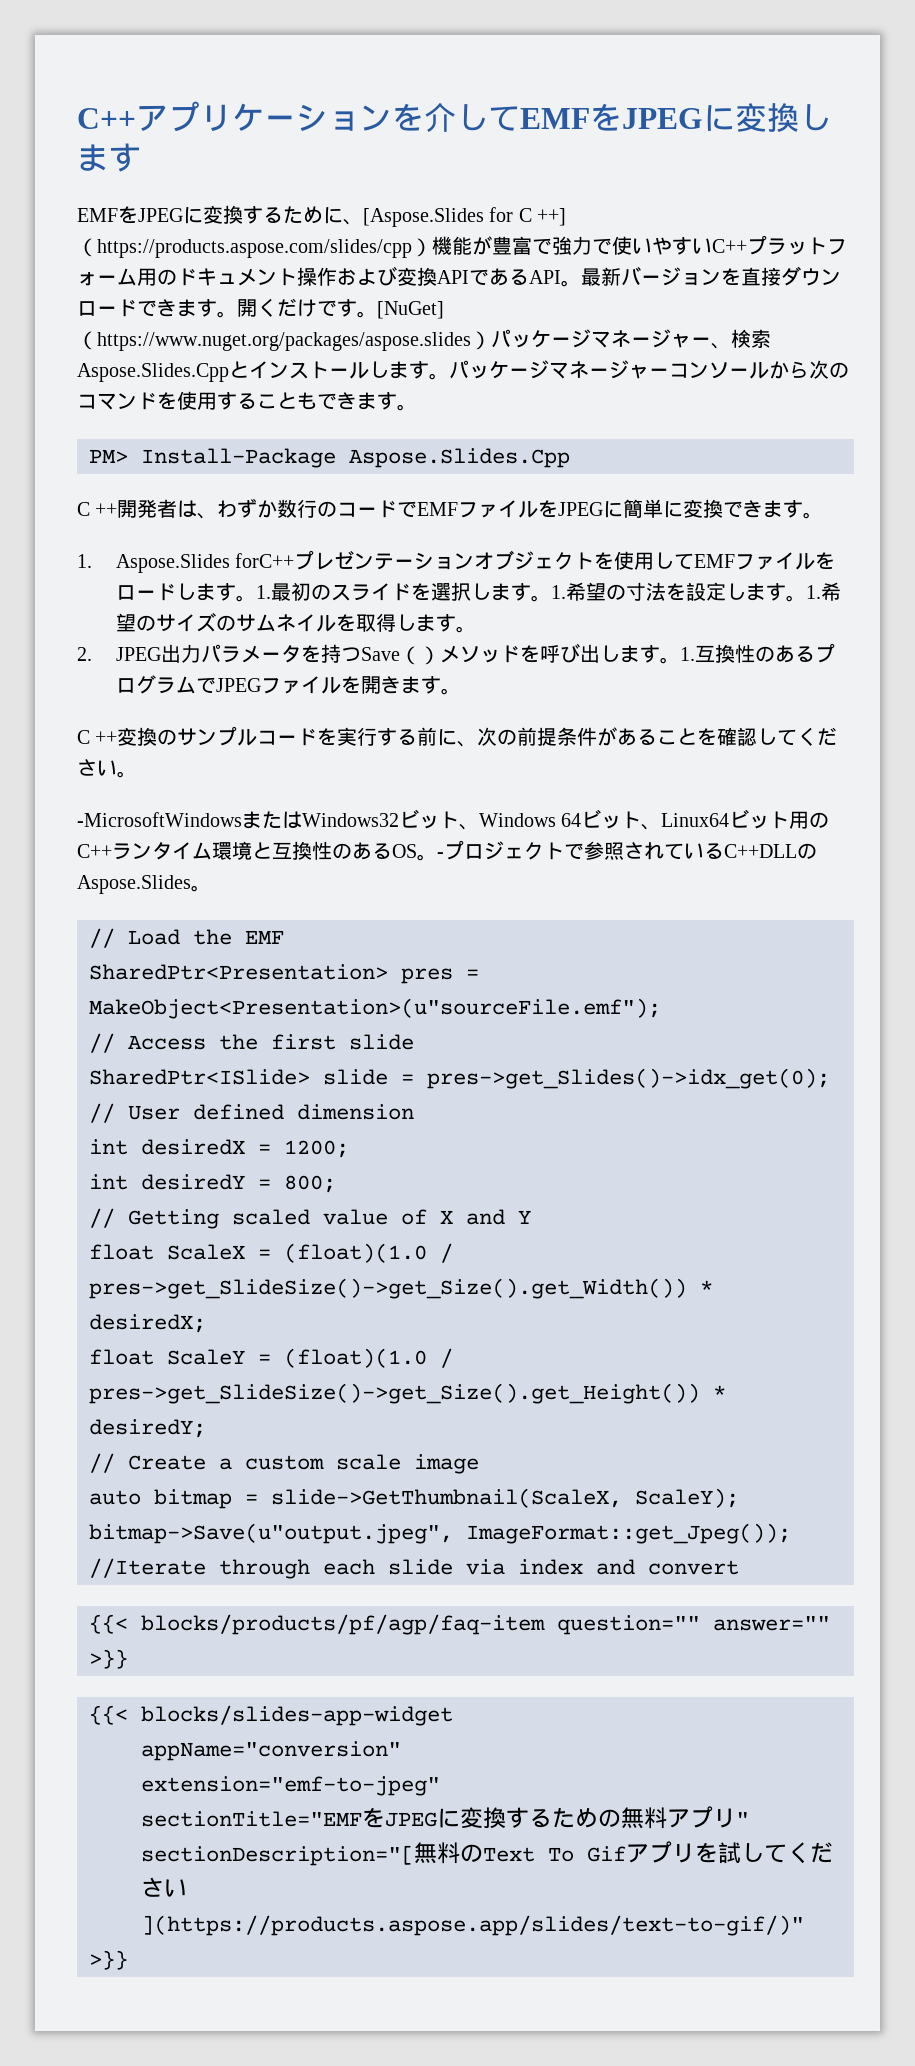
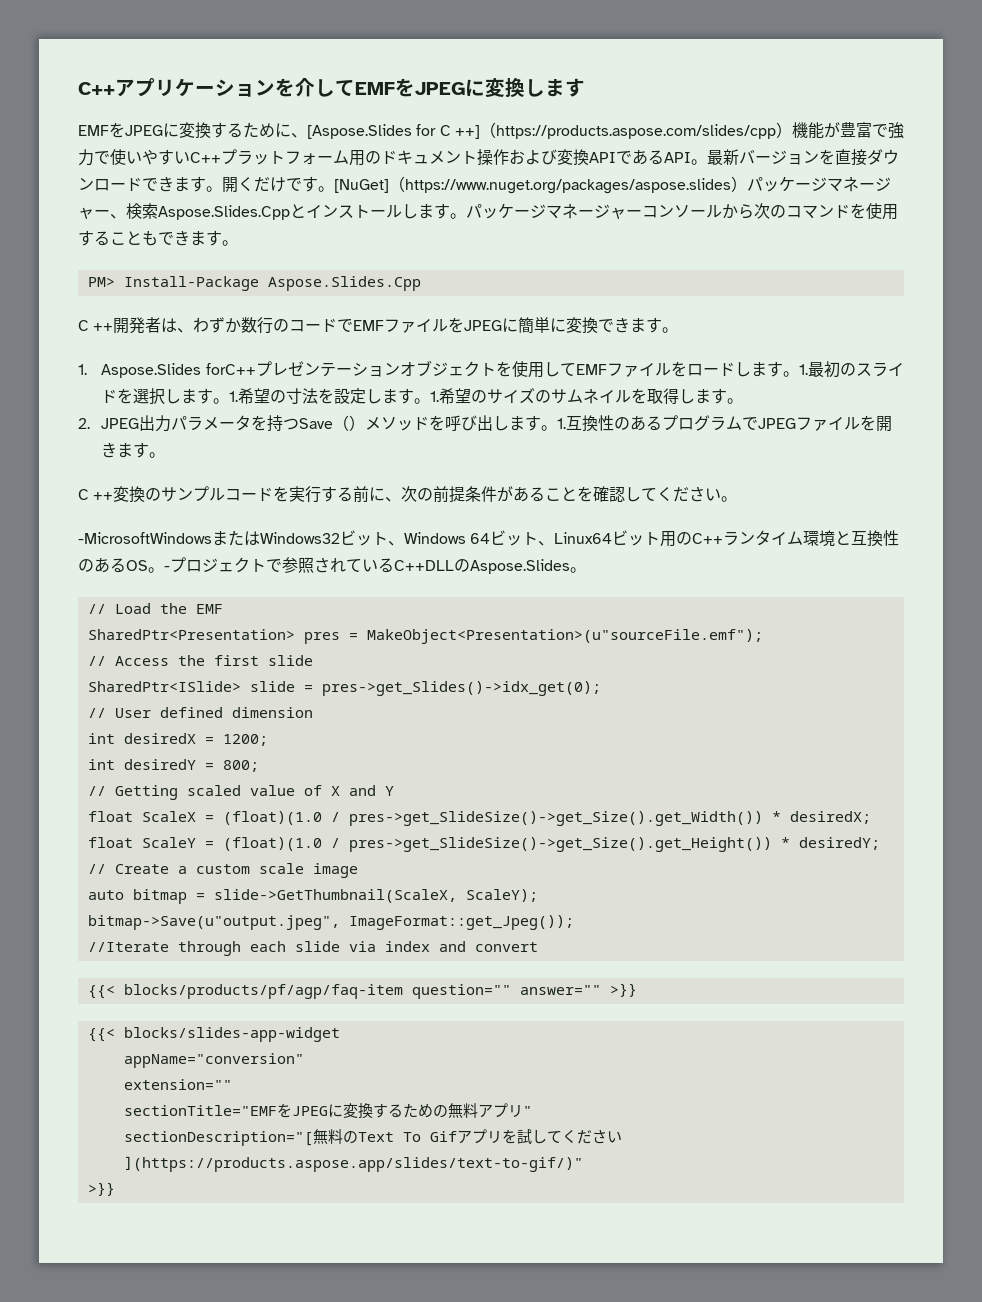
- extension="emf-to-jpeg"
+ extension=""

